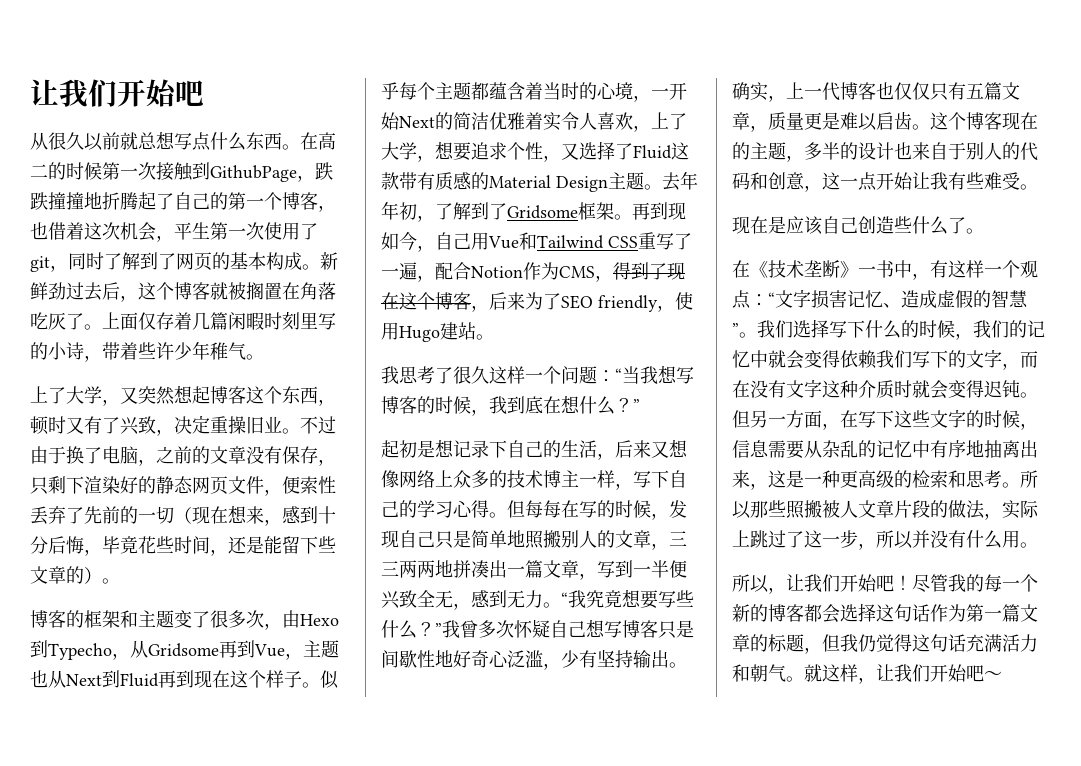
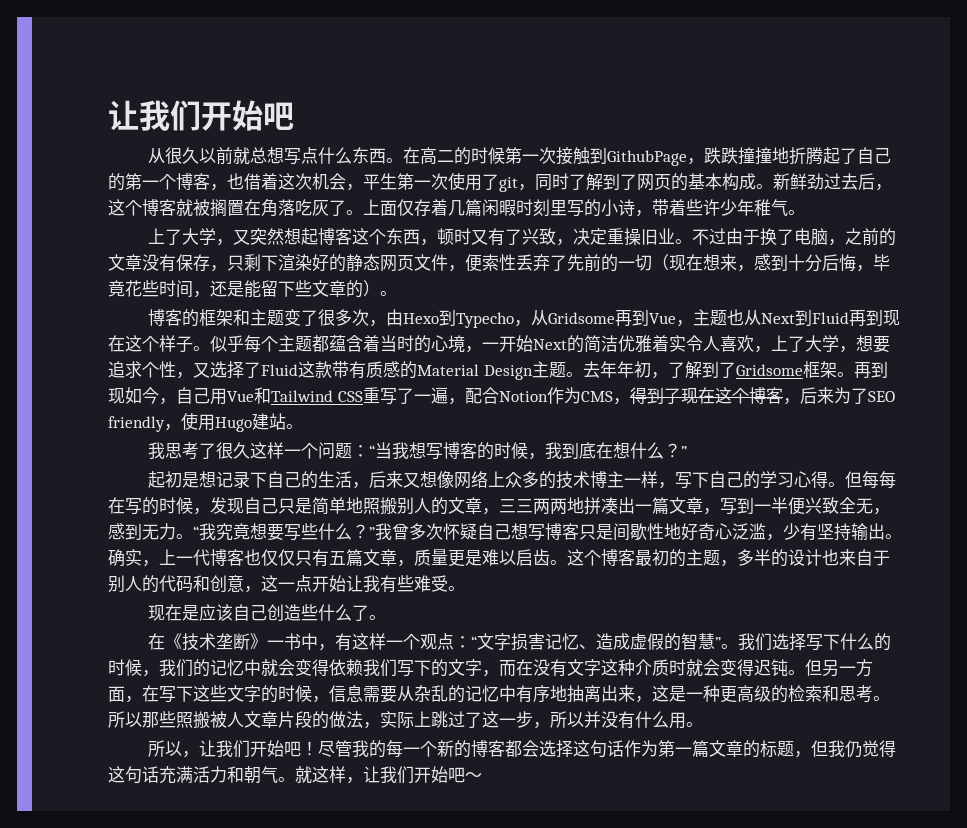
- 这个博客现在的主题，多半的设计也来自于别人的代码和创意，这一点开始让我有些难受。
+ 这个博客最初的主题，多半的设计也来自于别人的代码和创意，这一点开始让我有些难受。

